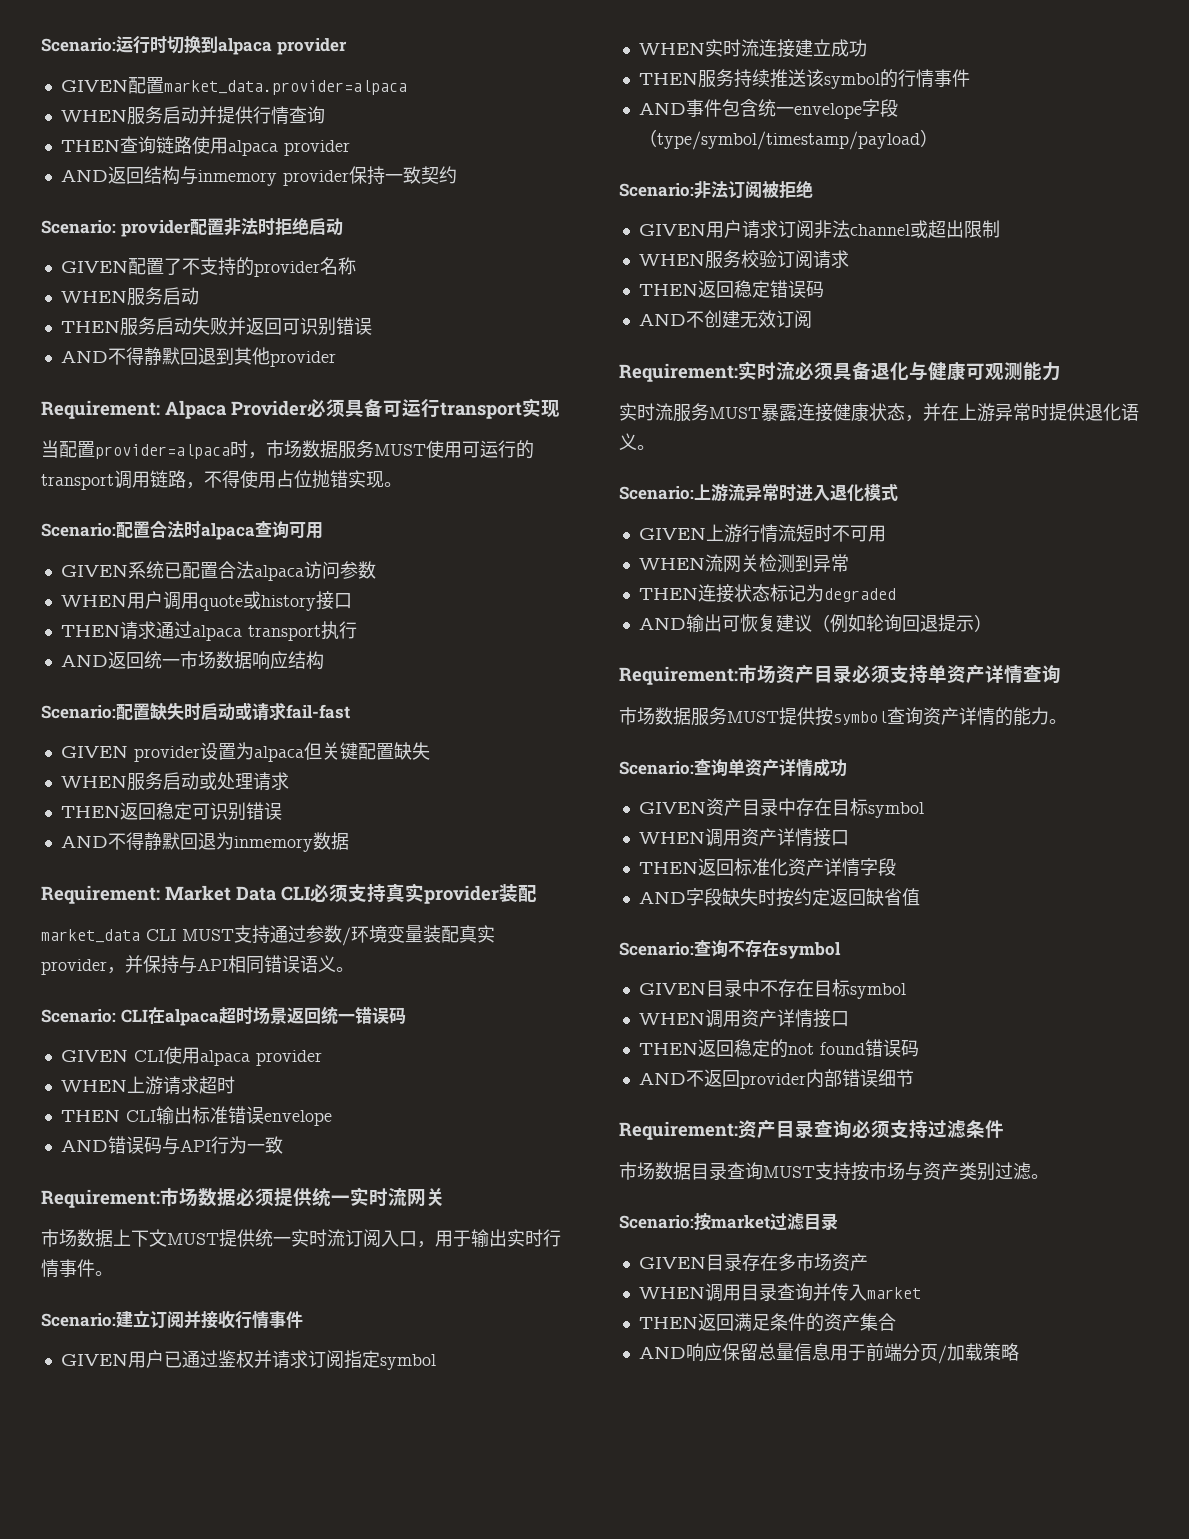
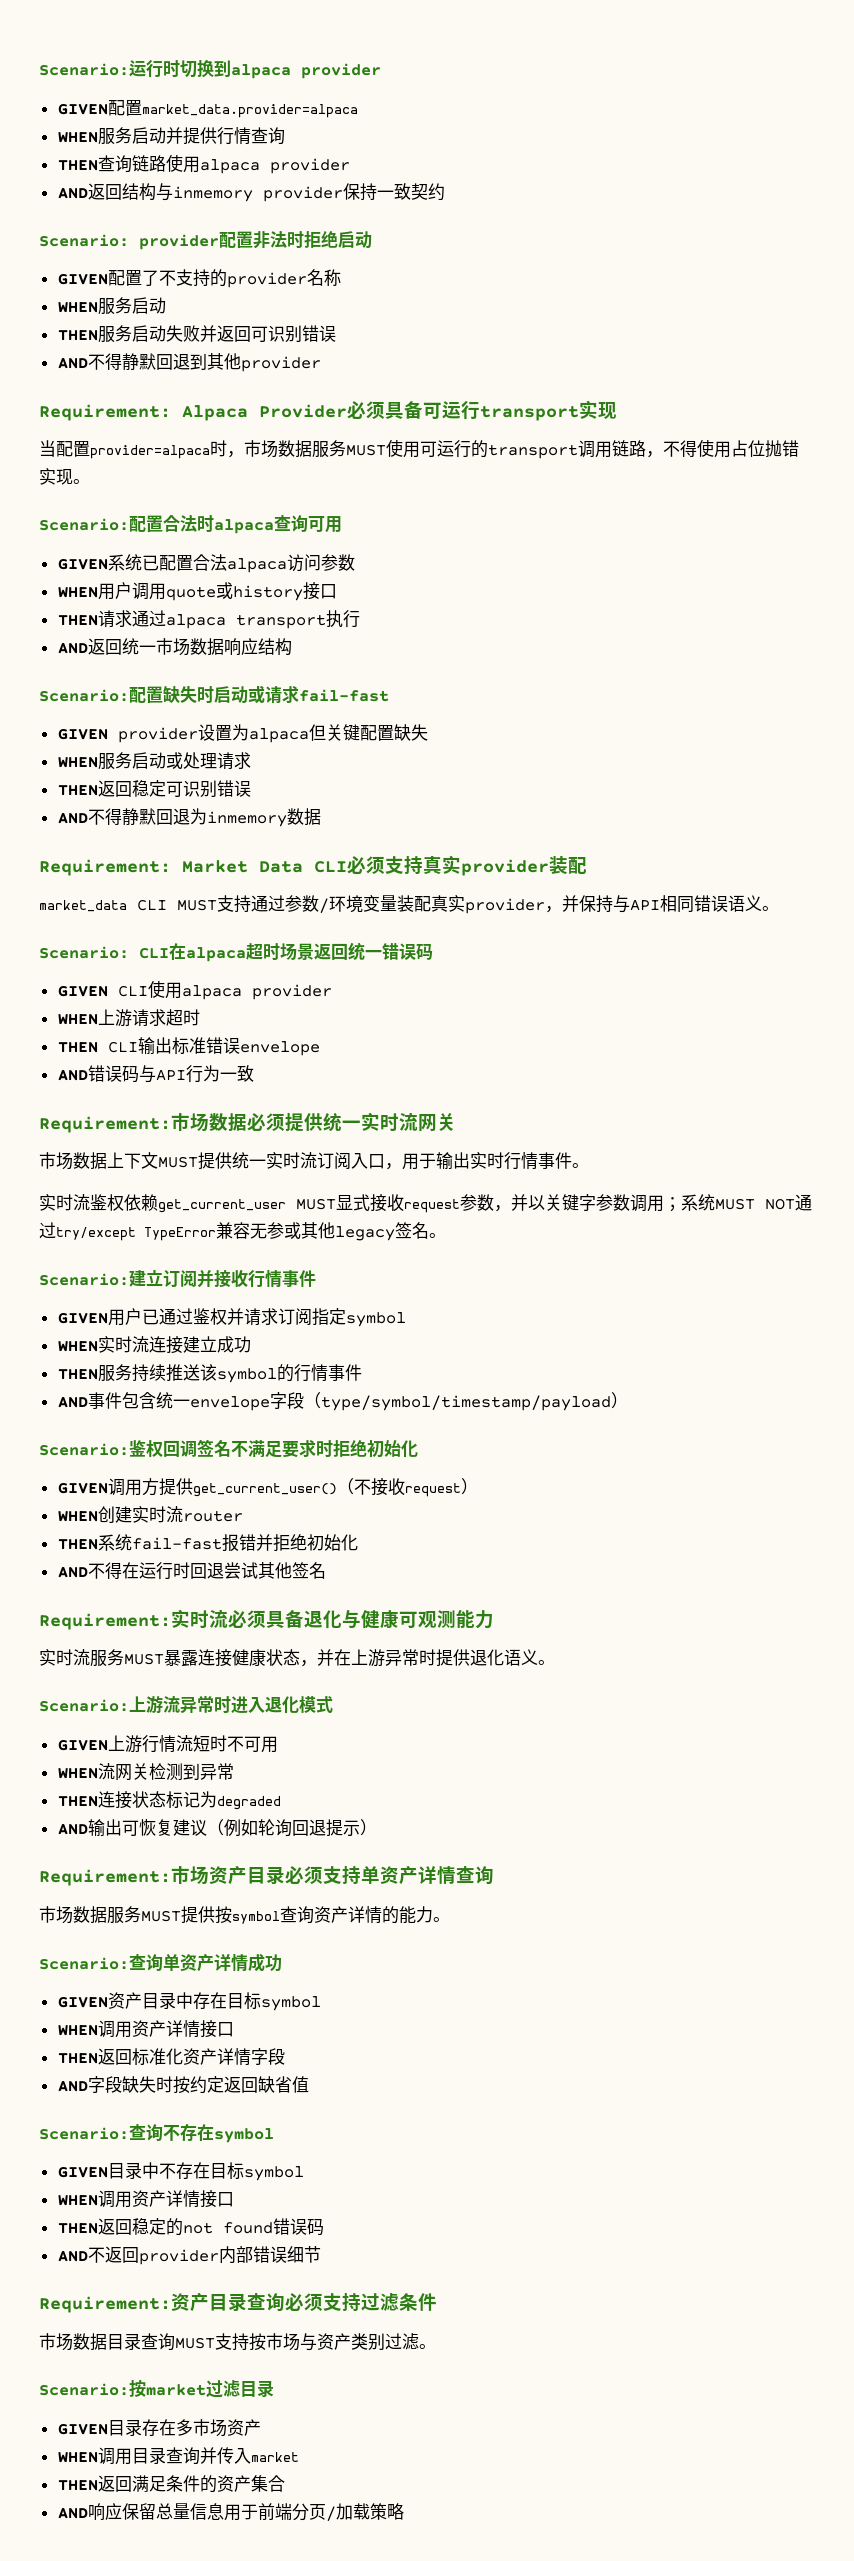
+ 实时流鉴权依赖get_current_user MUST显式接收request参数，并以关键字参数调用；系统MUST NOT通过try/except TypeError兼容无参或其他legacy签名。
- Scenario:非法订阅被拒绝
- GIVEN用户请求订阅非法channel或超出限制
- WHEN服务校验订阅请求
- THEN返回稳定错误码
- AND不创建无效订阅
+ Scenario:鉴权回调签名不满足要求时拒绝初始化
+ GIVEN调用方提供get_current_user()（不接收request）
+ WHEN创建实时流router
+ THEN系统fail-fast报错并拒绝初始化
+ AND不得在运行时回退尝试其他签名

